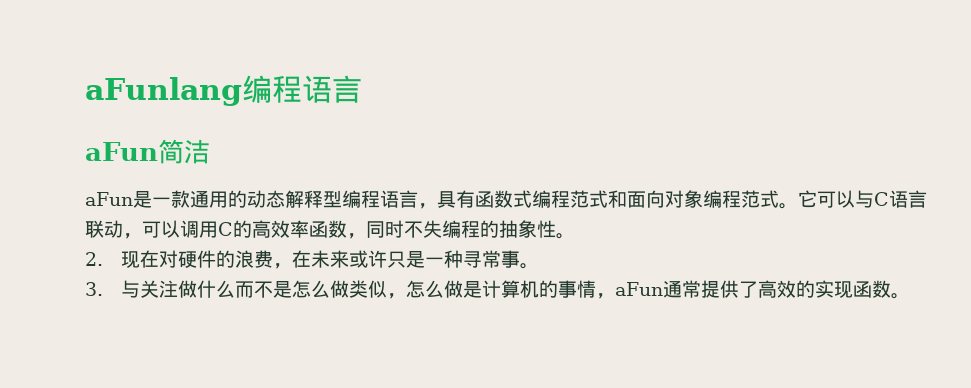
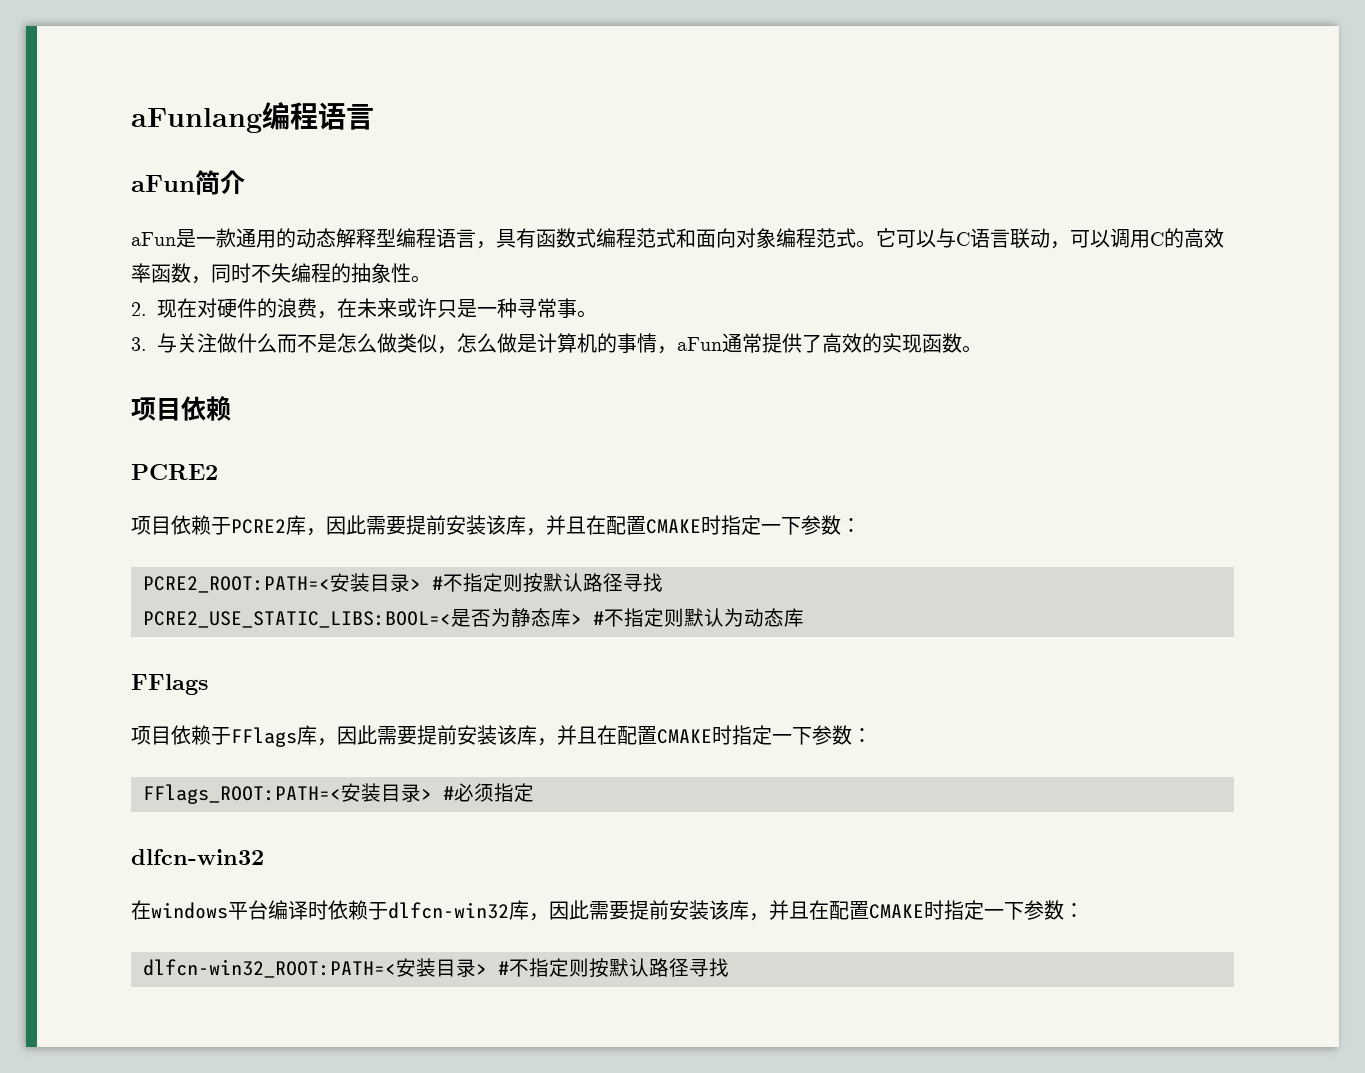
- aFun简洁
+ aFun简介
  3.与关注做什么而不是怎么做类似，怎么做是计算机的事情，aFun通常提供了高效的实现函数。
+ 项目依赖
+ PCRE2
+ 项目依赖于PCRE2库，因此需要提前安装该库，并且在配置CMAKE时指定一下参数：
+ PCRE2_ROOT:PATH=<安装目录> #不指定则按默认路径寻找
+ PCRE2_USE_STATIC_LIBS:BOOL=<是否为静态库> #不指定则默认为动态库
+ FFlags
+ 项目依赖于FFlags库，因此需要提前安装该库，并且在配置CMAKE时指定一下参数：
+ FFlags_ROOT:PATH=<安装目录> #必须指定
+ dlfcn-win32
+ 在windows平台编译时依赖于dlfcn-win32库，因此需要提前安装该库，并且在配置CMAKE时指定一下参数：
+ dlfcn-win32_ROOT:PATH=<安装目录> #不指定则按默认路径寻找

